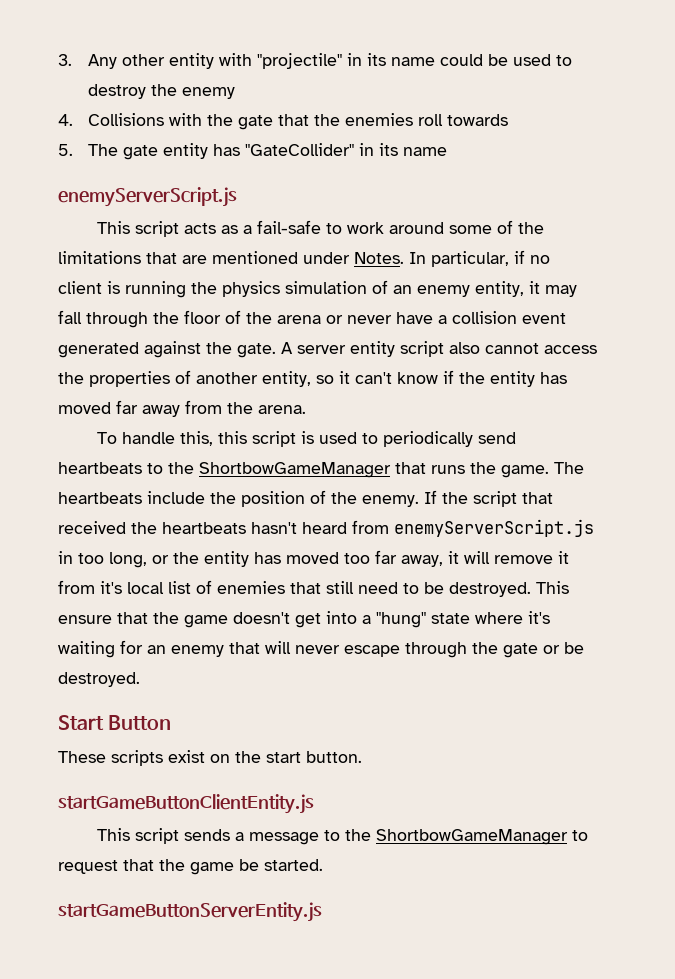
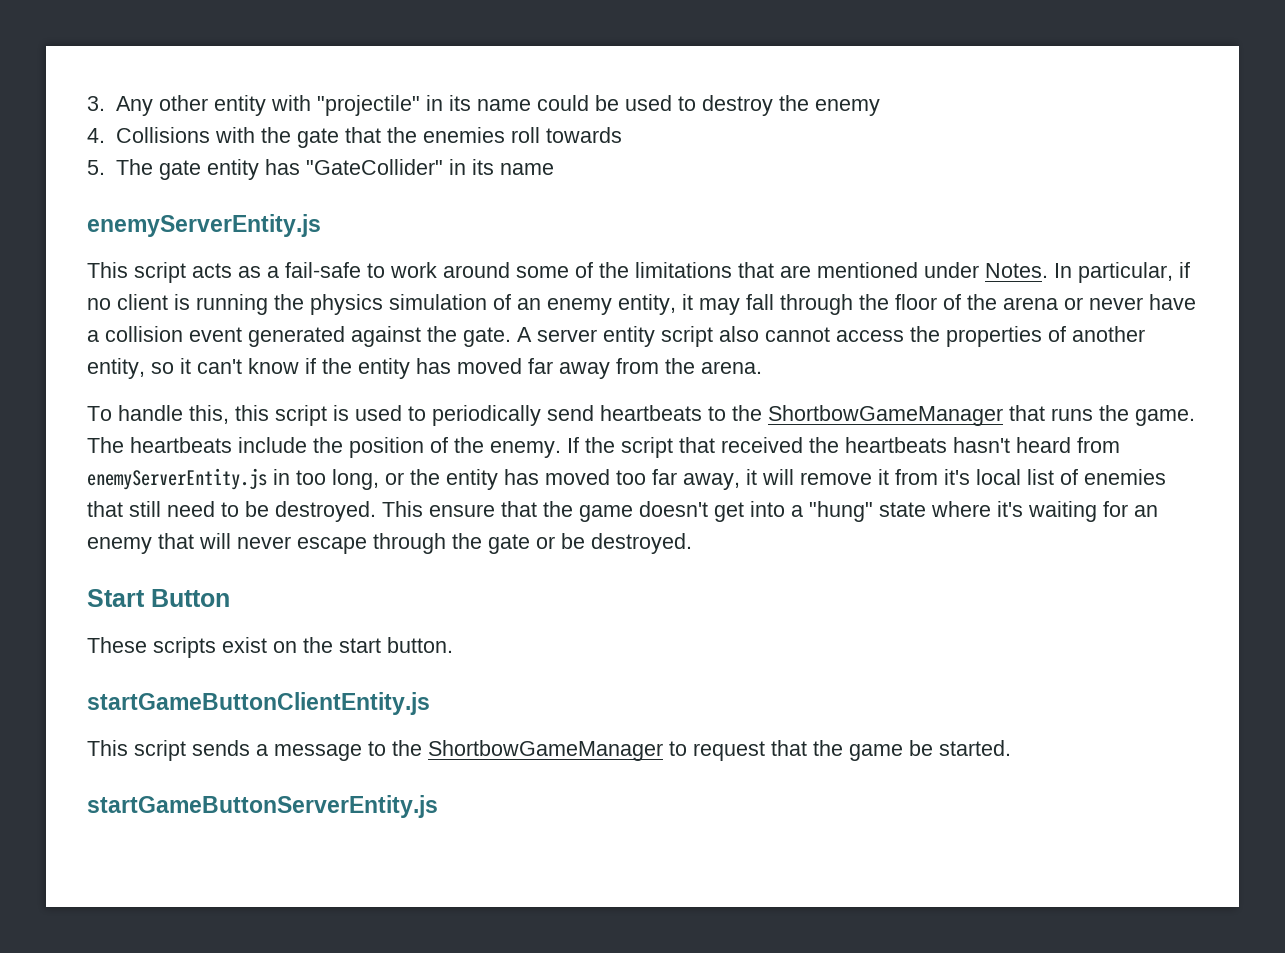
  5. The gate entity has "GateCollider" in its name
- enemyServerScript.js
+ enemyServerEntity.js
- If the script that received the heartbeats hasn't heard from enemyServerScript.js in too long, or the entity has moved too far away, it will remove it from it's local list of enemies that still need to be destroyed.
+ If the script that received the heartbeats hasn't heard from enemyServerEntity.js in too long, or the entity has moved too far away, it will remove it from it's local list of enemies that still need to be destroyed.

